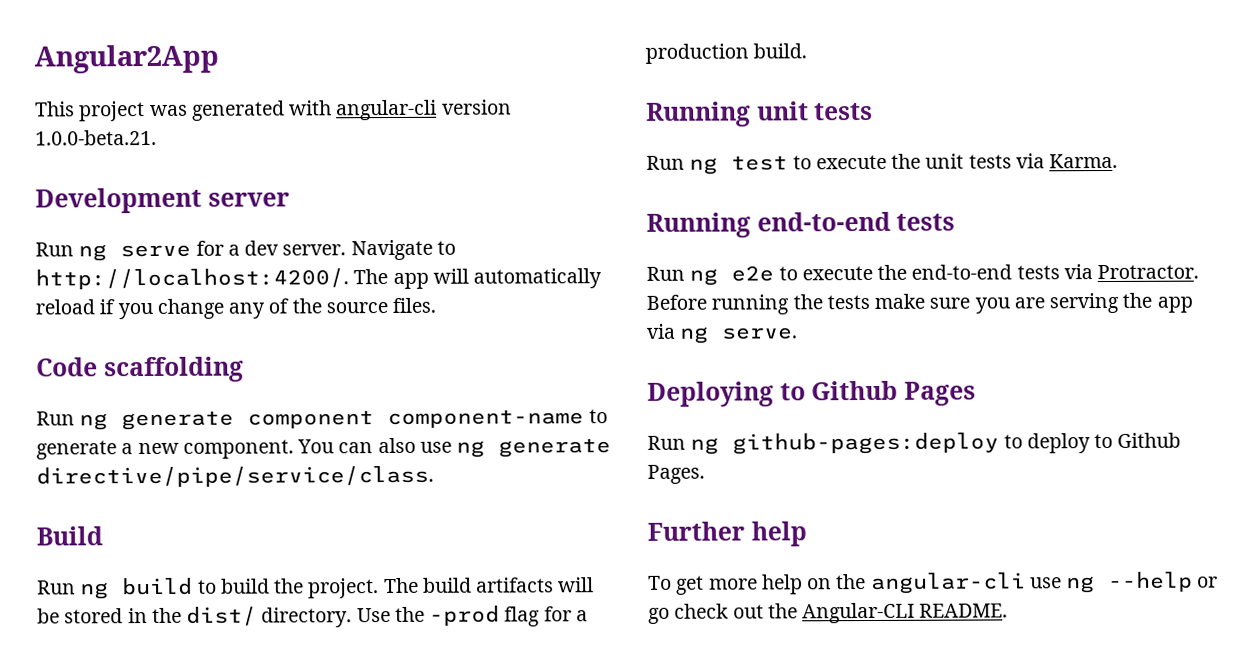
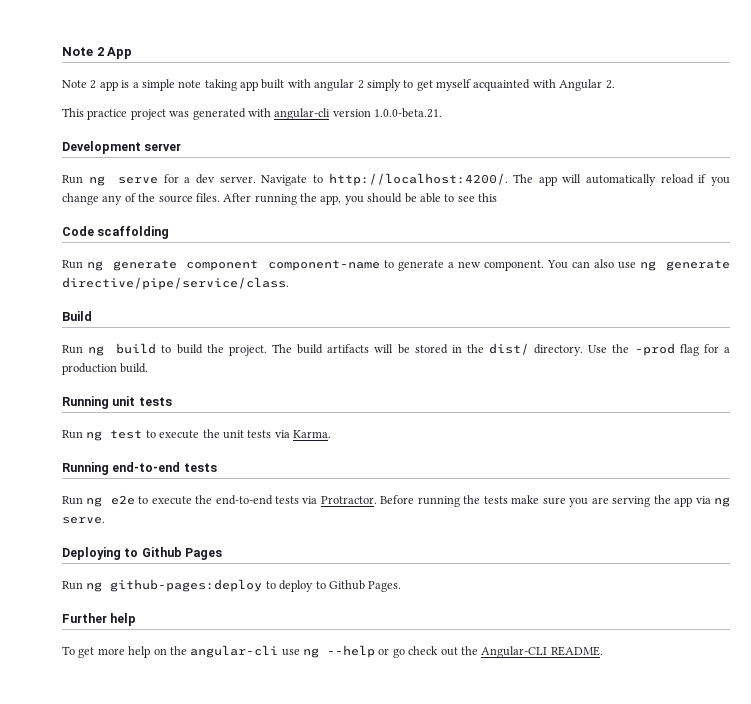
- Angular2App
+ Note 2 App
+ Note 2 app is a simple note taking app built with angular 2 simply to get myself acquainted with Angular 2.
- This project was generated with angular-cli version 1.0.0-beta.21.
+ This practice project was generated with angular-cli version 1.0.0-beta.21.
+ After running the app, you should be able to see this

